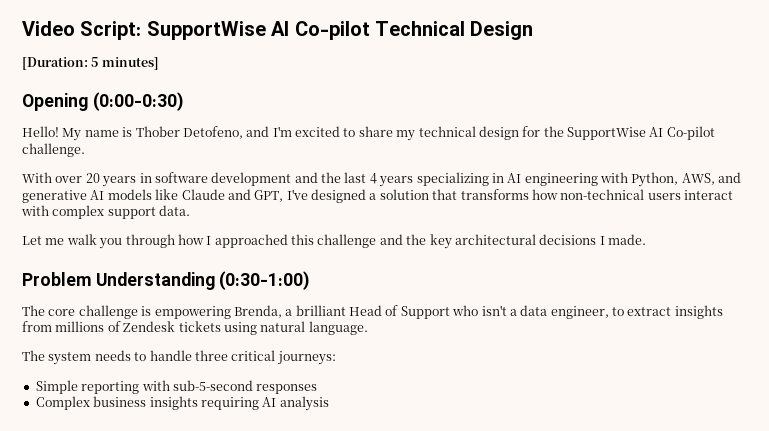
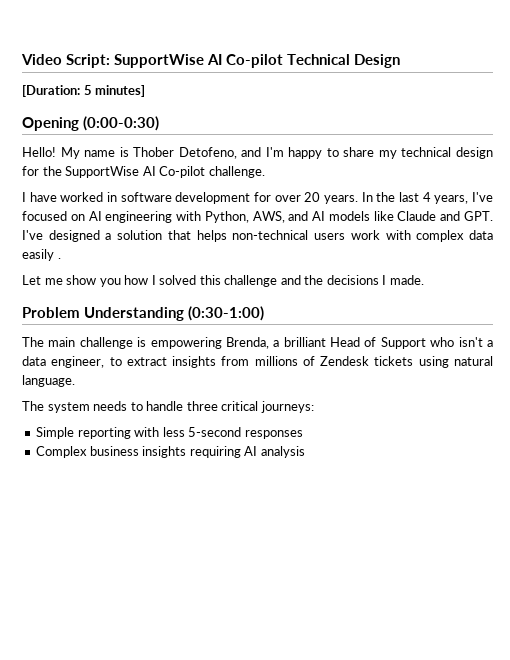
- My name is Thober Detofeno, and I'm excited to share my technical design for the SupportWise AI Co-pilot challenge.
+ My name is Thober Detofeno, and I'm happy to share my technical design for the SupportWise AI Co-pilot challenge.
- With over 20 years in software development and the last 4 years specializing in AI engineering with Python, AWS, and generative AI models like Claude and GPT, I've designed a solution that transforms how non-technical users interact with complex support data.
+ I have worked in software development for over 20 years. In the last 4 years, I've focused on AI engineering with Python, AWS, and AI models like Claude and GPT. I've designed a solution that helps non-technical users work with complex data easily .
- Let me walk you through how I approached this challenge and the key architectural decisions I made.
+ Let me show you how I solved this challenge and the decisions I made.
- The core challenge is empowering Brenda, a brilliant Head of Support who isn't a data engineer, to extract insights from millions of Zendesk tickets using natural language.
+ The main challenge is empowering Brenda, a brilliant Head of Support who isn't a data engineer, to extract insights from millions of Zendesk tickets using natural language.
- Simple reporting with sub-5-second responses
+ Simple reporting with less 5-second responses

